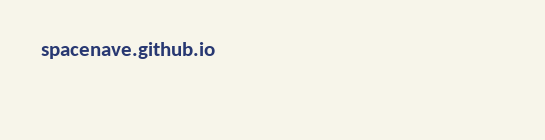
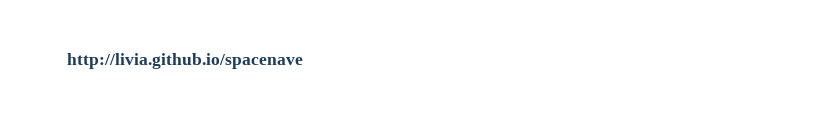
- spacenave.github.io
+ http://livia.github.io/spacenave

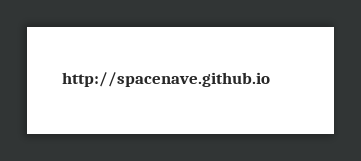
- http://livia.github.io/spacenave
+ http://spacenave.github.io

